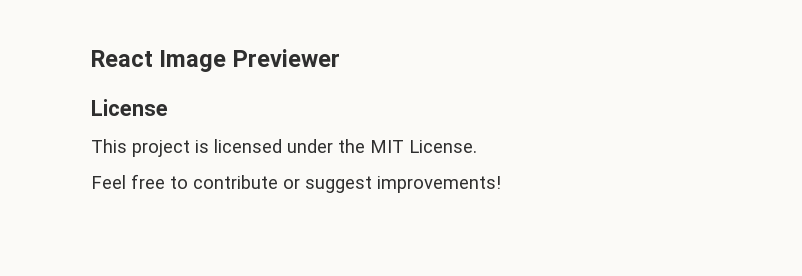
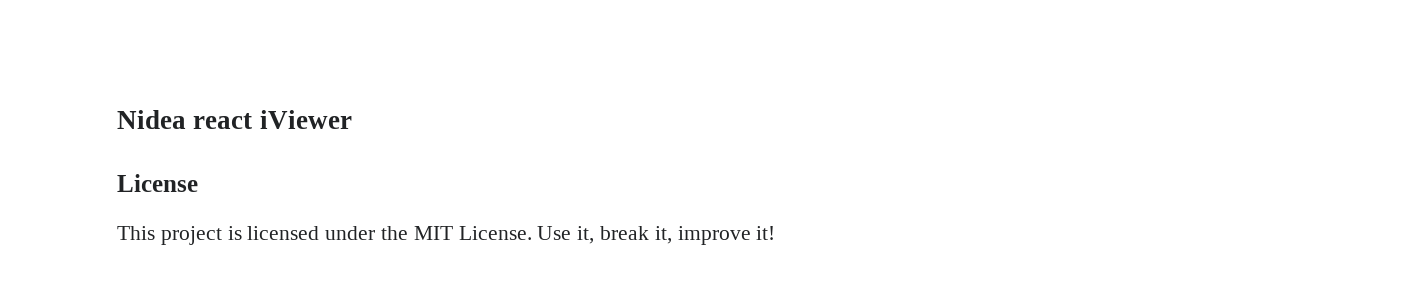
- React Image Previewer
+ Nidea react iViewer
- This project is licensed under the MIT License.
- Feel free to contribute or suggest improvements!
+ This project is licensed under the MIT License. Use it, break it, improve it!

